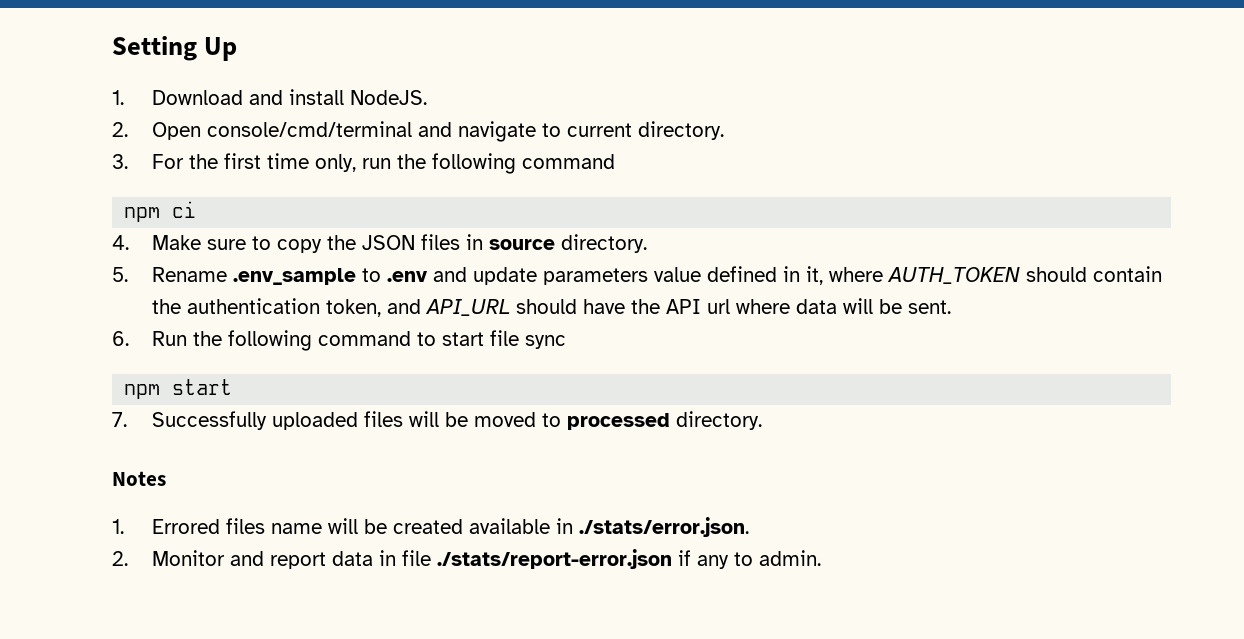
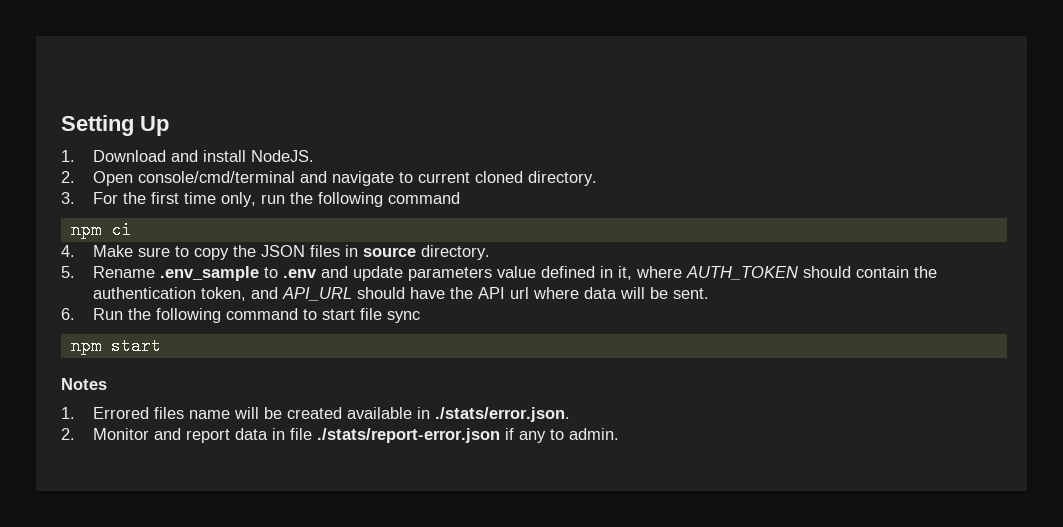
- 2. Open console/cmd/terminal and navigate to current directory.
+ 2. Open console/cmd/terminal and navigate to current cloned directory.
- 7. Successfully uploaded files will be moved to processed directory.

